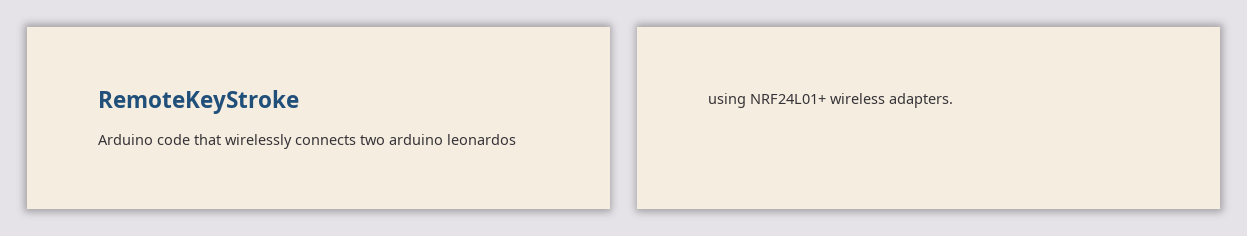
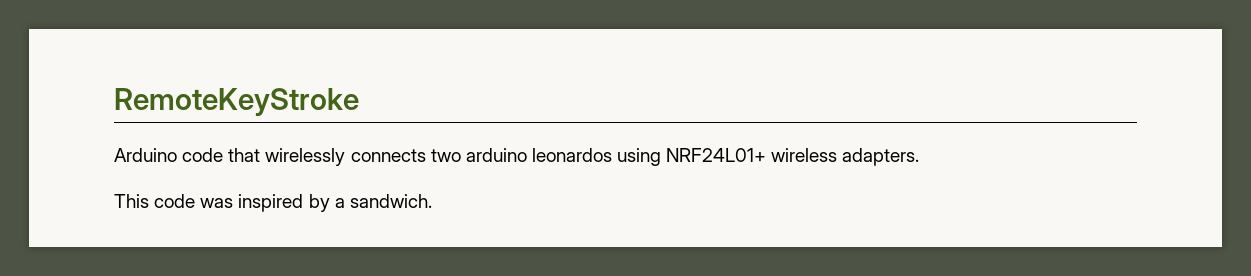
+ This code was inspired by a sandwich.

